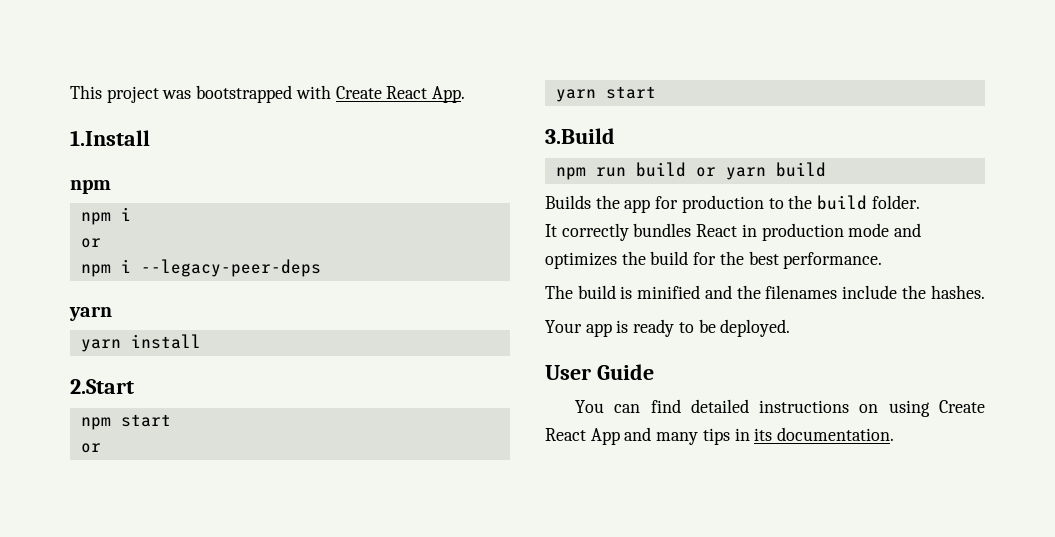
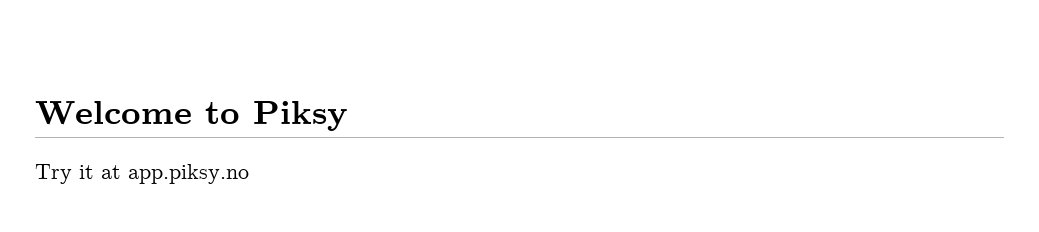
- This project was bootstrapped with Create React App.
- 1.Install
- npm
- npm i
- or
- npm i --legacy-peer-deps
- yarn
- yarn install
- 2.Start
- npm start
- or
- yarn start
- 3.Build
- npm run build or yarn build
- Builds the app for production to the build folder.
- It correctly bundles React in production mode and optimizes the build for the best performance.
- The build is minified and the filenames include the hashes.
- Your app is ready to be deployed.
- User Guide
- You can find detailed instructions on using Create React App and many tips in its documentation.
+ Welcome to Piksy
+ Try it at app.piksy.no

